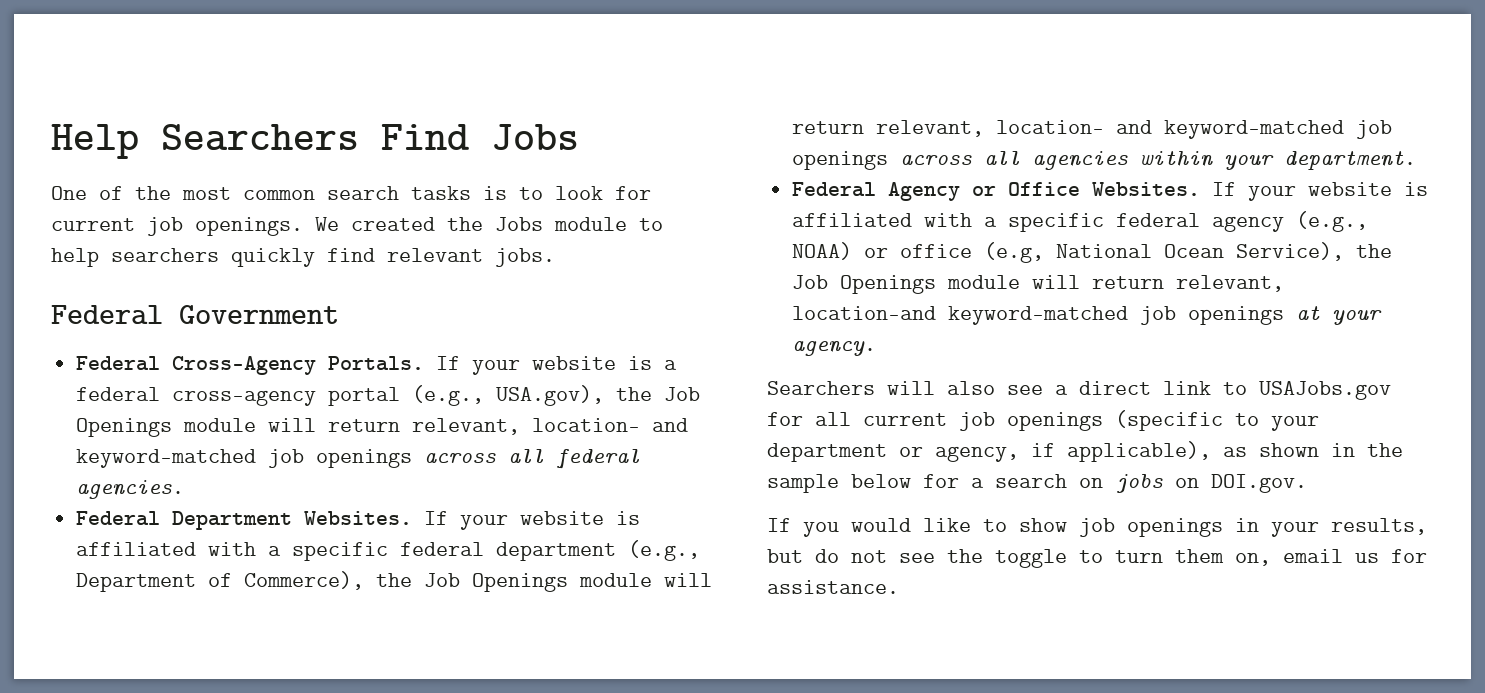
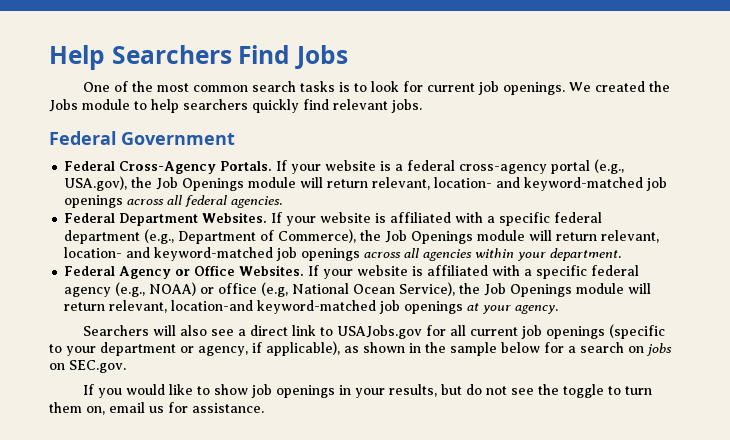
- Searchers will also see a direct link to USAJobs.gov for all current job openings (specific to your department or agency, if applicable), as shown in the sample below for a search on jobs on DOI.gov.
+ Searchers will also see a direct link to USAJobs.gov for all current job openings (specific to your department or agency, if applicable), as shown in the sample below for a search on jobs on SEC.gov.

